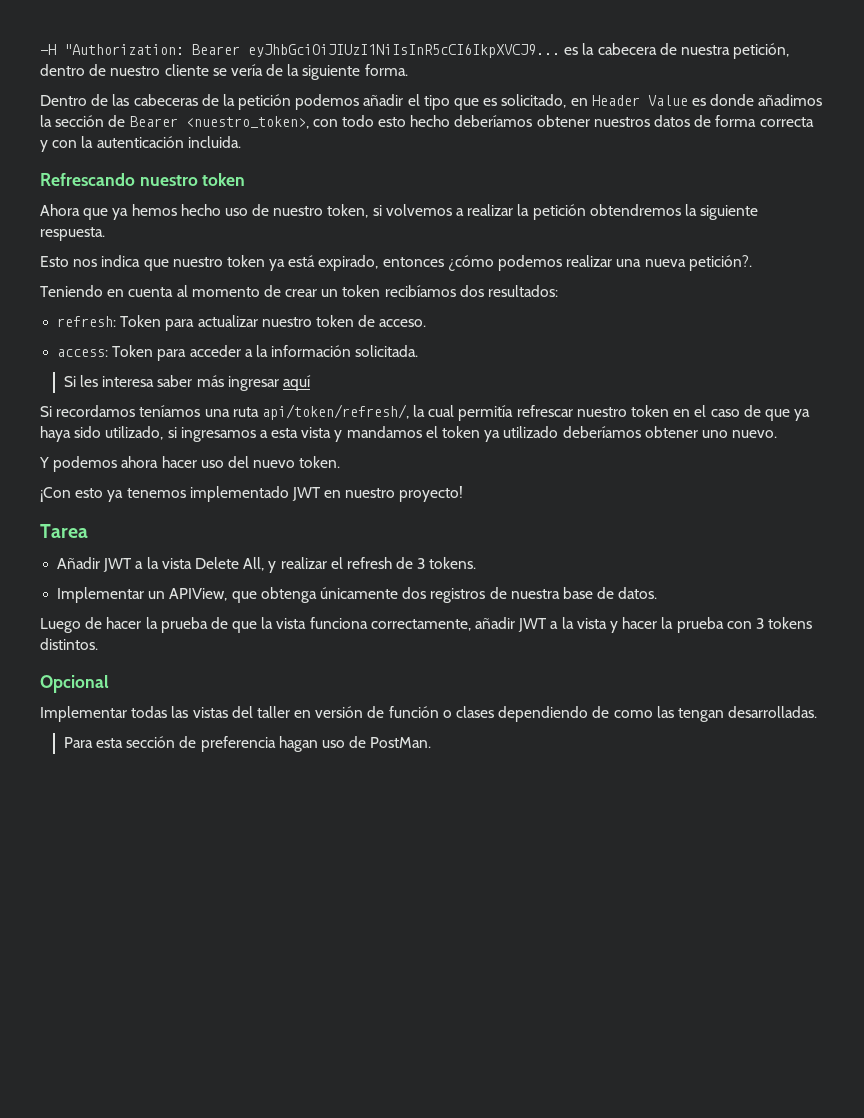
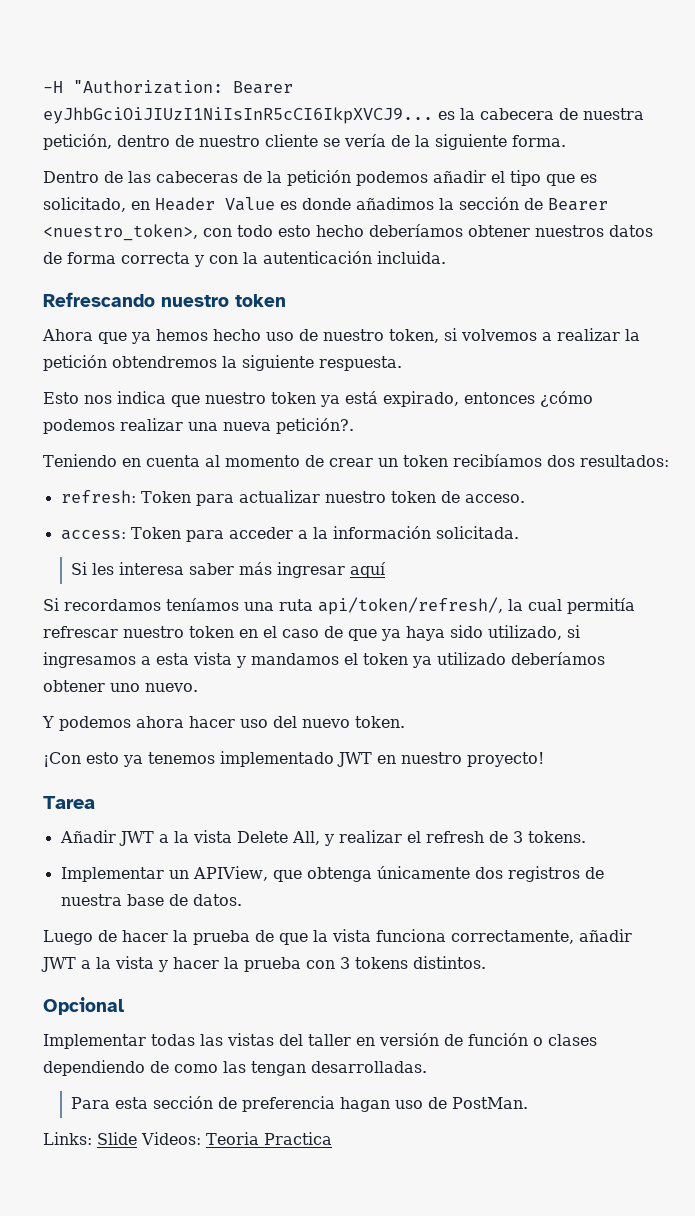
+ Links: Slide Videos: Teoria Practica

